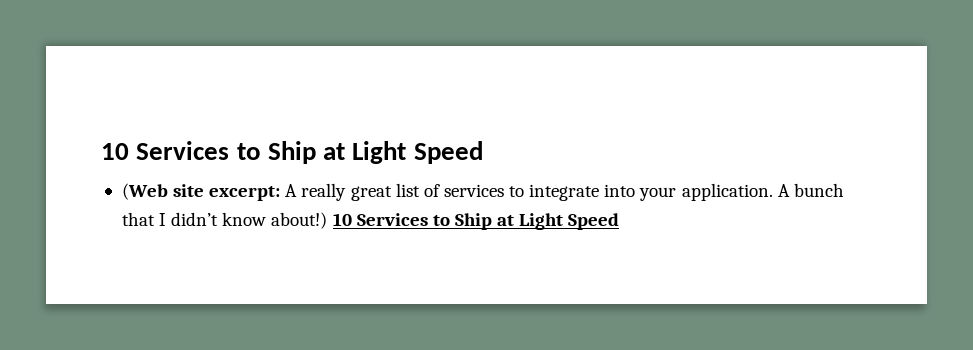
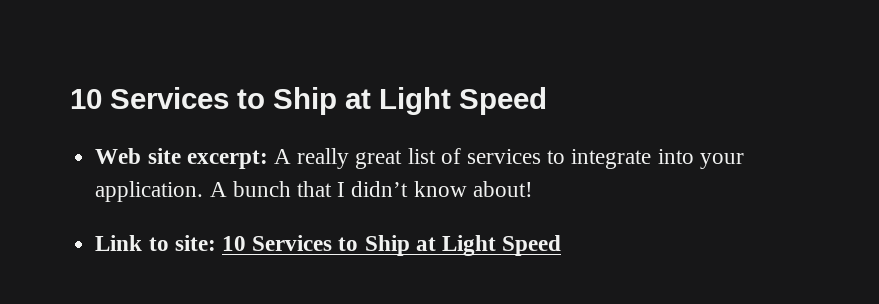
- (Web site excerpt: A really great list of services to integrate into your application.
+ Web site excerpt: A really great list of services to integrate into your application.
- A bunch that I didn’t know about!) 10 Services to Ship at Light Speed
+ A bunch that I didn’t know about!
+ Link to site: 10 Services to Ship at Light Speed

